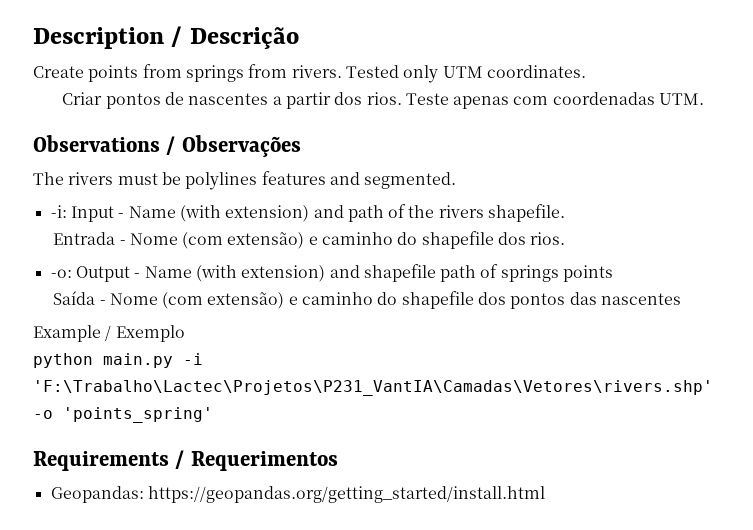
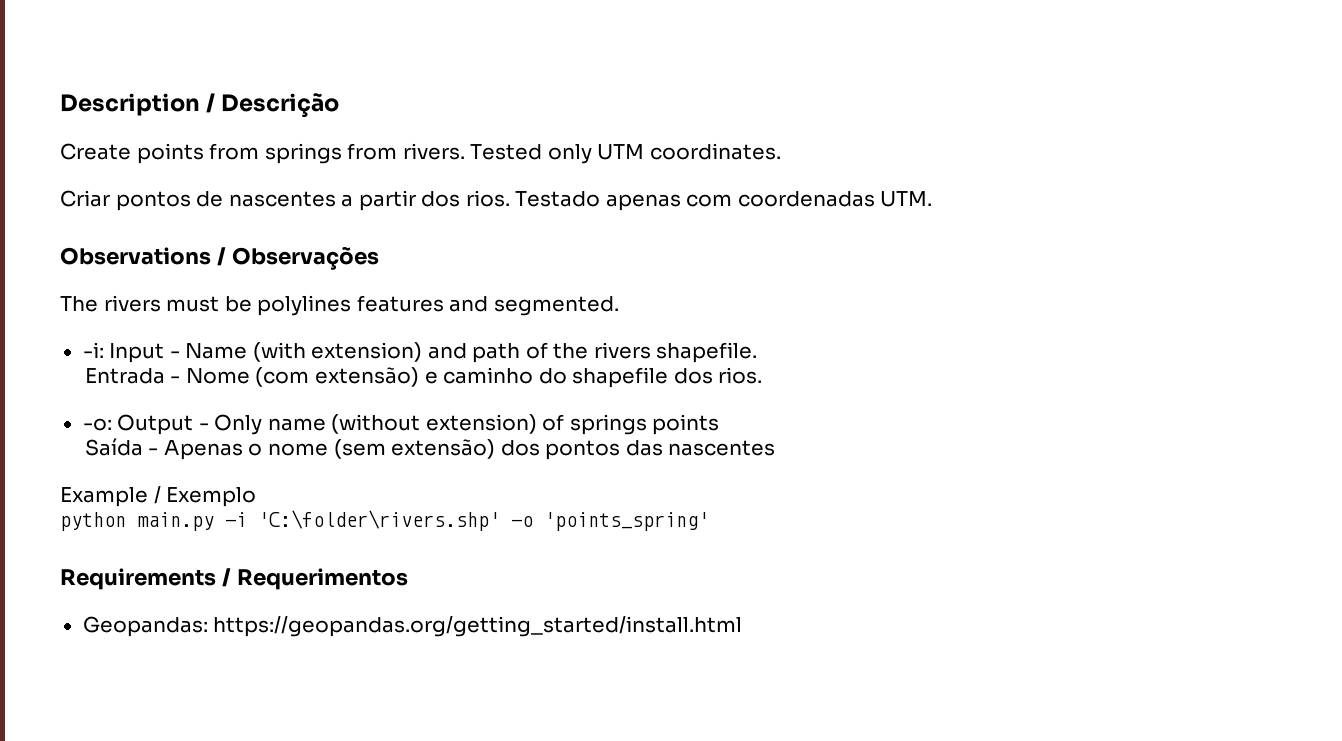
- Teste apenas com coordenadas UTM.
+ Testado apenas com coordenadas UTM.
- -o: Output - Name (with extension) and shapefile path of springs points
+ -o: Output - Only name (without extension) of springs points
- Saída - Nome (com extensão) e caminho do shapefile dos pontos das nascentes
+ Saída - Apenas o nome (sem extensão) dos pontos das nascentes
- python main.py -i 'F:\Trabalho\Lactec\Projetos\P231_VantIA\Camadas\Vetores\rivers.shp' -o 'points_spring'
+ python main.py -i 'C:\folder\rivers.shp' -o 'points_spring'

